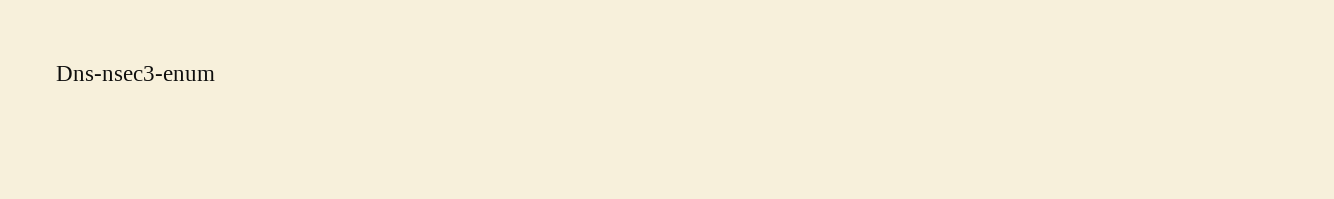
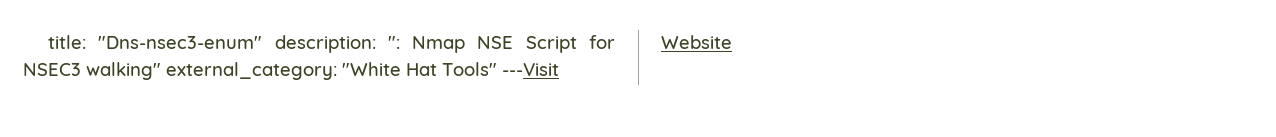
- Dns-nsec3-enum
+ title: "Dns-nsec3-enum" description: ": Nmap NSE Script for NSEC3 walking" external_category: "White Hat Tools" ---Visit Website

